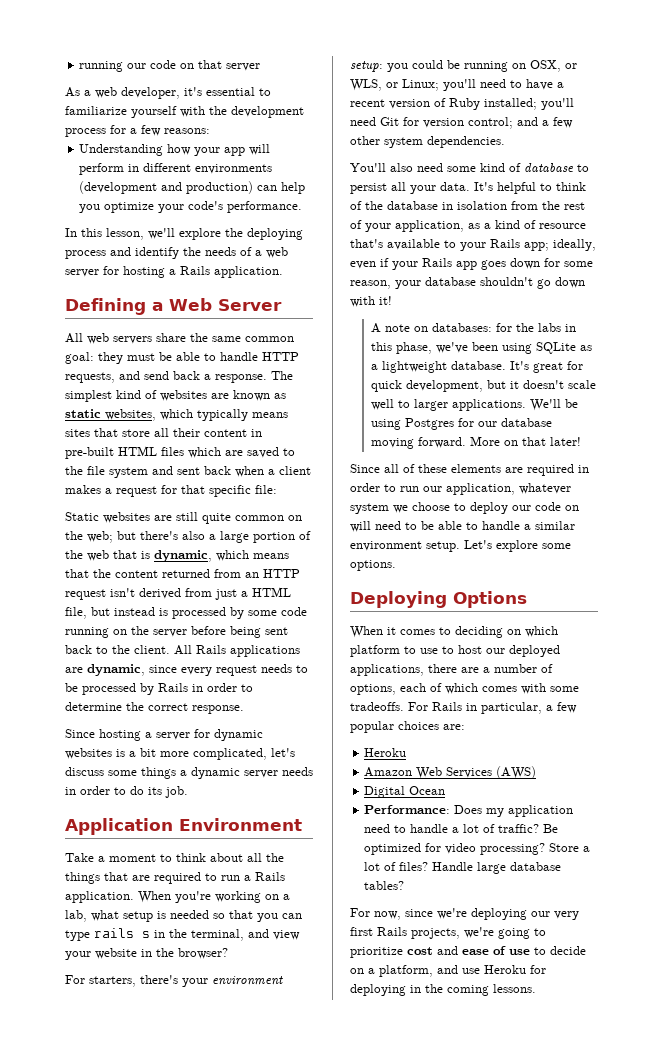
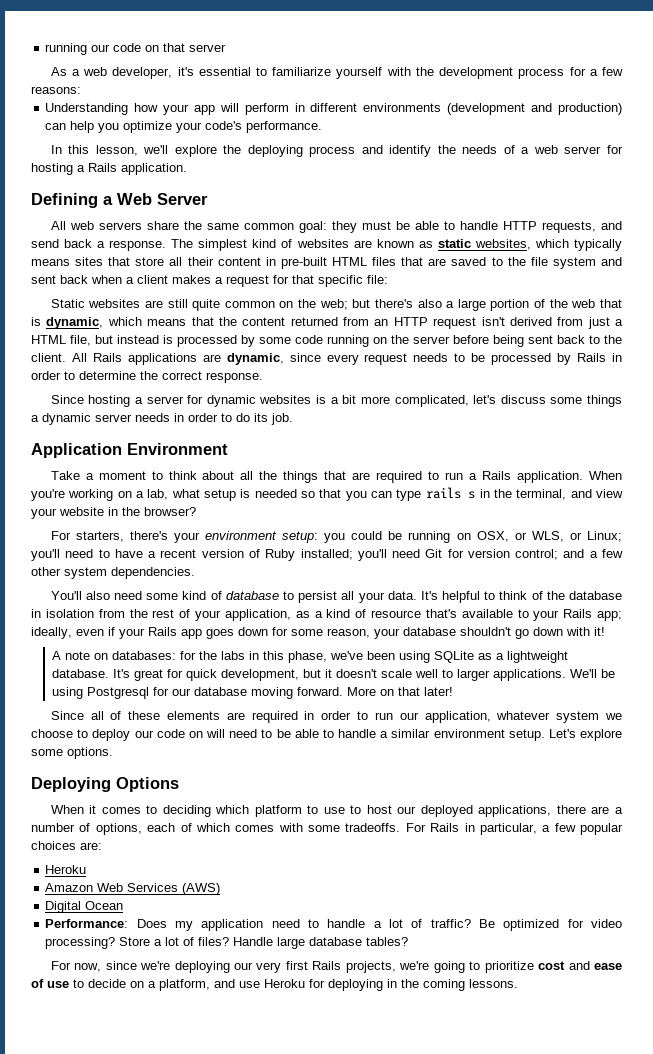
- The simplest kind of websites are known as static websites, which typically means sites that store all their content in pre-built HTML files which are saved to the file system and sent back when a client makes a request for that specific file:
+ The simplest kind of websites are known as static websites, which typically means sites that store all their content in pre-built HTML files that are saved to the file system and sent back when a client makes a request for that specific file:
- We'll be using Postgres for our database moving forward.
+ We'll be using Postgresql for our database moving forward.
- When it comes to deciding on which platform to use to host our deployed applications, there are a number of options, each of which comes with some tradeoffs.
+ When it comes to deciding which platform to use to host our deployed applications, there are a number of options, each of which comes with some tradeoffs.

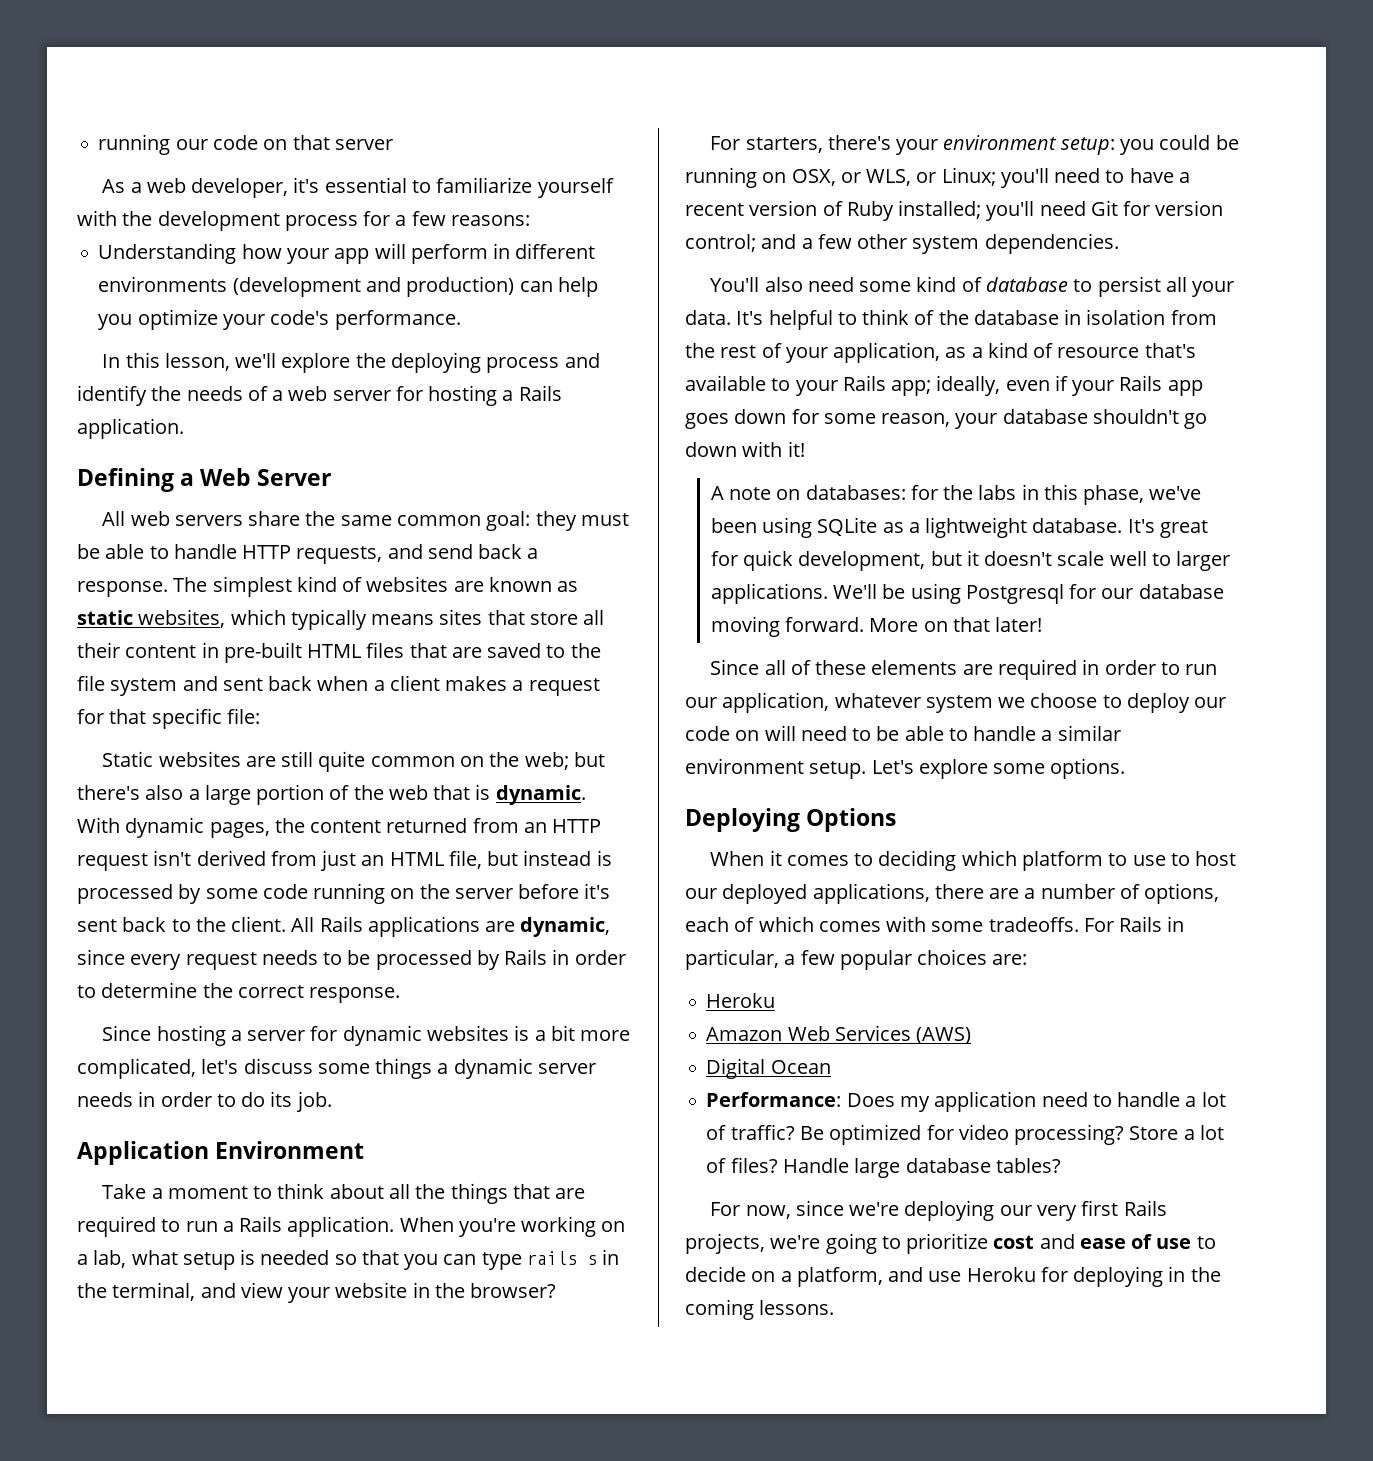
- Static websites are still quite common on the web; but there's also a large portion of the web that is dynamic, which means that the content returned from an HTTP request isn't derived from just a HTML file, but instead is processed by some code running on the server before being sent back to the client.
+ Static websites are still quite common on the web; but there's also a large portion of the web that is dynamic. With dynamic pages, the content returned from an HTTP request isn't derived from just an HTML file, but instead is processed by some code running on the server before it's sent back to the client.

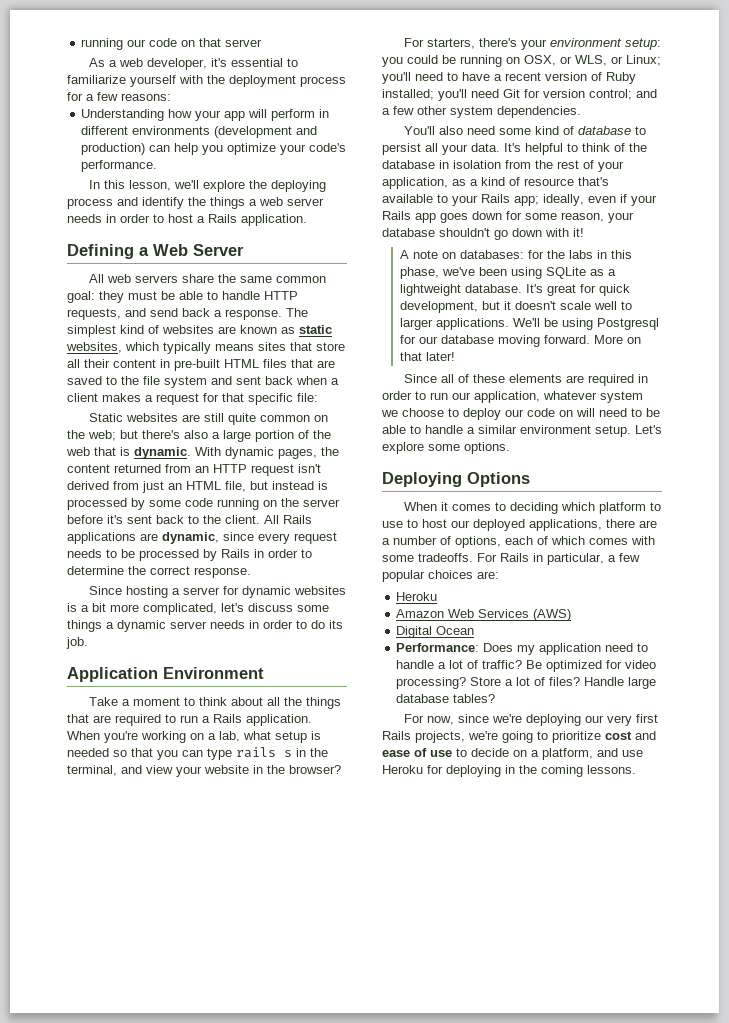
- As a web developer, it's essential to familiarize yourself with the development process for a few reasons:
+ As a web developer, it's essential to familiarize yourself with the deployment process for a few reasons:
- In this lesson, we'll explore the deploying process and identify the needs of a web server for hosting a Rails application.
+ In this lesson, we'll explore the deploying process and identify the things a web server needs in order to host a Rails application.

